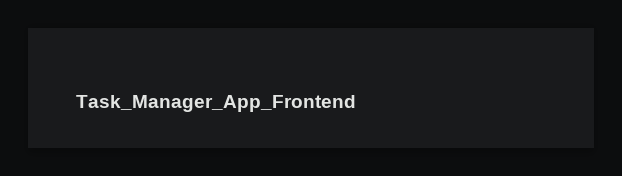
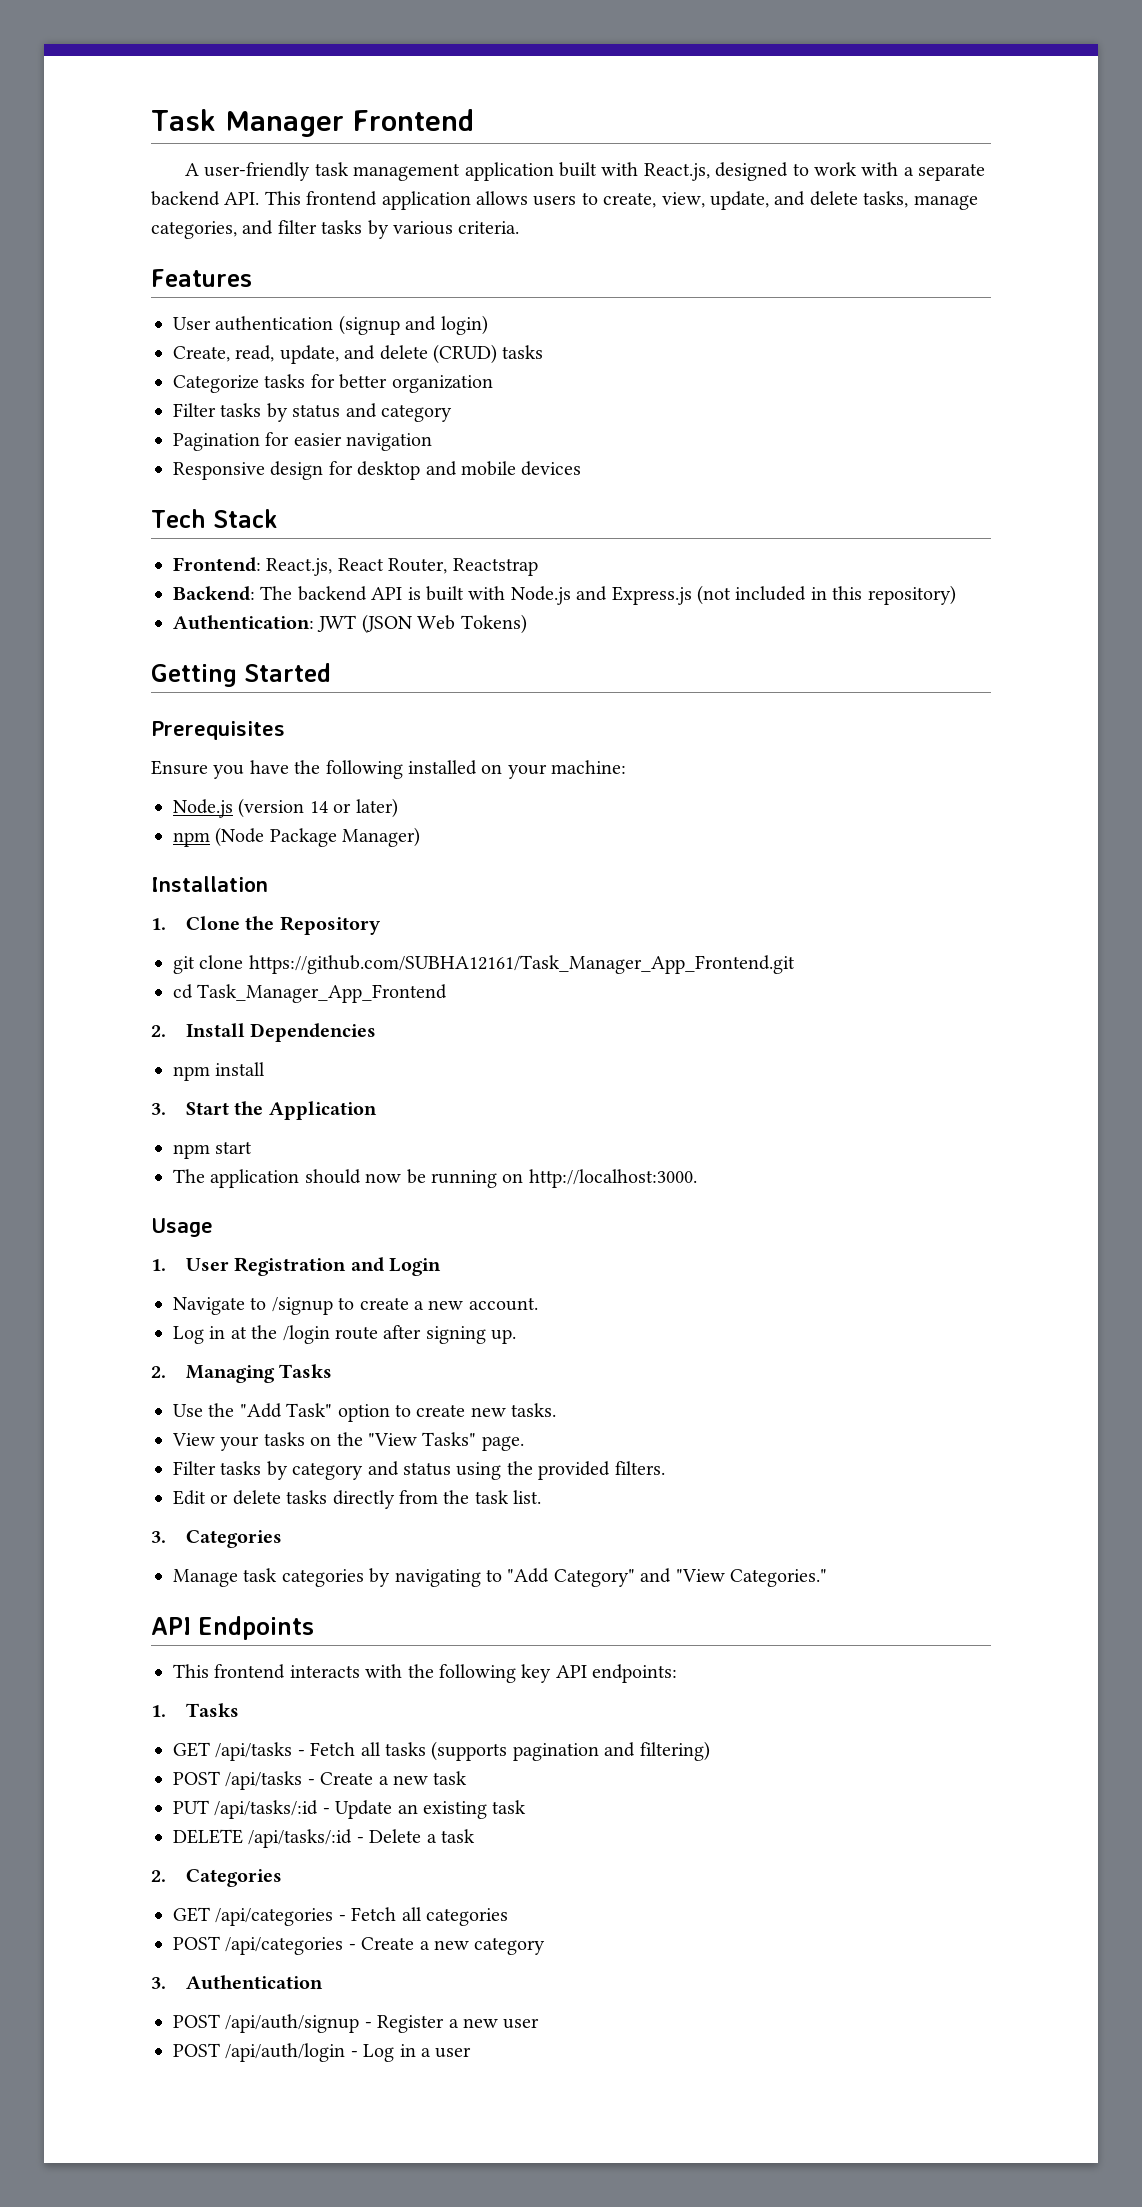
- Task_Manager_App_Frontend
+ Task Manager Frontend
+ A user-friendly task management application built with React.js, designed to work with a separate backend API. This frontend application allows users to create, view, update, and delete tasks, manage categories, and filter tasks by various criteria.
+ Features
+ User authentication (signup and login)
+ Create, read, update, and delete (CRUD) tasks
+ Categorize tasks for better organization
+ Filter tasks by status and category
+ Pagination for easier navigation
+ Responsive design for desktop and mobile devices
+ Tech Stack
+ Frontend: React.js, React Router, Reactstrap
+ Backend: The backend API is built with Node.js and Express.js (not included in this repository)
+ Authentication: JWT (JSON Web Tokens)
+ Getting Started
+ Prerequisites
+ Ensure you have the following installed on your machine:
+ Node.js (version 14 or later)
+ npm (Node Package Manager)
+ Installation
+ 1. Clone the Repository
+ git clone https://github.com/SUBHA12161/Task_Manager_App_Frontend.git
+ cd Task_Manager_App_Frontend
+ 2. Install Dependencies
+ npm install
+ 3. Start the Application
+ npm start
+ The application should now be running on http://localhost:3000.
+ Usage
+ 1. User Registration and Login
+ Navigate to /signup to create a new account.
+ Log in at the /login route after signing up.
+ 2. Managing Tasks
+ Use the "Add Task" option to create new tasks.
+ View your tasks on the "View Tasks" page.
+ Filter tasks by category and status using the provided filters.
+ Edit or delete tasks directly from the task list.
+ 3. Categories
+ Manage task categories by navigating to "Add Category" and "View Categories."
+ API Endpoints
+ This frontend interacts with the following key API endpoints:
+ 1. Tasks
+ GET /api/tasks - Fetch all tasks (supports pagination and filtering)
+ POST /api/tasks - Create a new task
+ PUT /api/tasks/:id - Update an existing task
+ DELETE /api/tasks/:id - Delete a task
+ 2. Categories
+ GET /api/categories - Fetch all categories
+ POST /api/categories - Create a new category
+ 3. Authentication
+ POST /api/auth/signup - Register a new user
+ POST /api/auth/login - Log in a user

